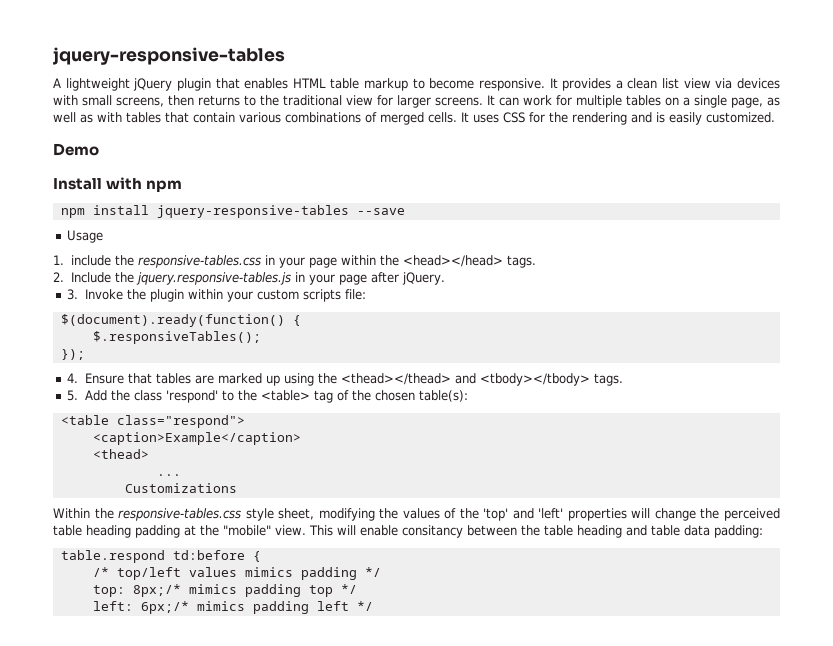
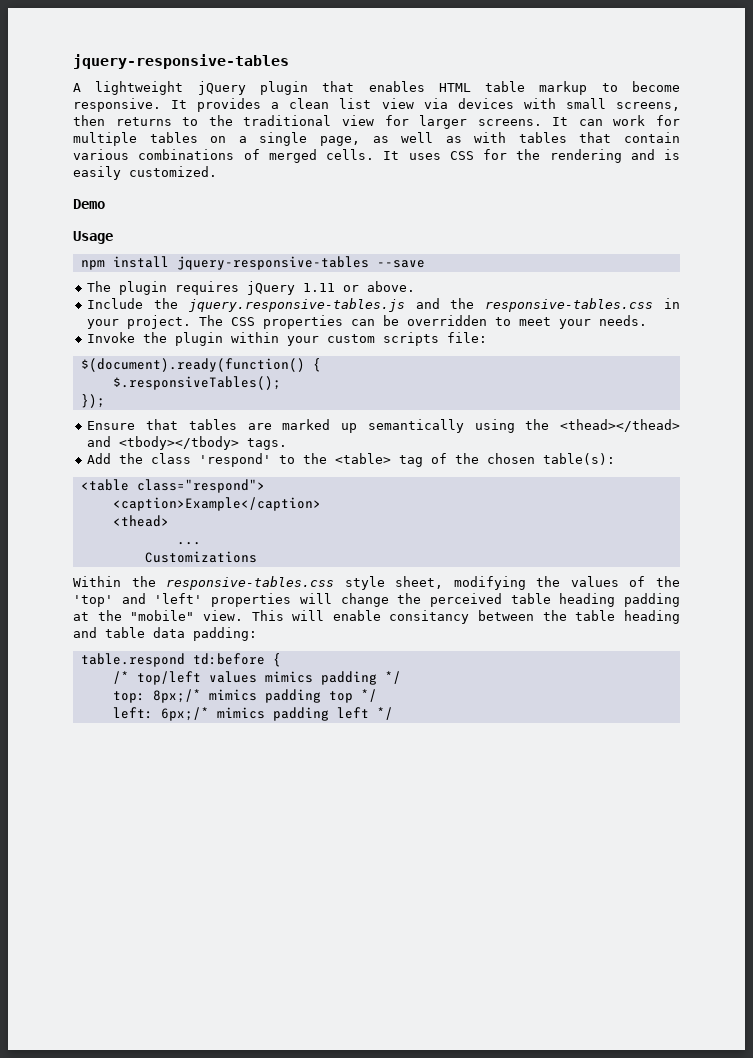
- Install with npm
+ Usage
- Usage
- 1. include the responsive-tables.css in your page within the <head></head> tags.
- 2. Include the jquery.responsive-tables.js in your page after jQuery.
- 3. Invoke the plugin within your custom scripts file:
+ The plugin requires jQuery 1.11 or above.
+ Include the jquery.responsive-tables.js and the responsive-tables.css in your project. The CSS properties can be overridden to meet your needs.
+ Invoke the plugin within your custom scripts file:
- 4. Ensure that tables are marked up using the <thead></thead> and <tbody></tbody> tags.
+ Ensure that tables are marked up semantically using the <thead></thead> and <tbody></tbody> tags.
- 5. Add the class 'respond' to the <table> tag of the chosen table(s):
+ Add the class 'respond' to the <table> tag of the chosen table(s):

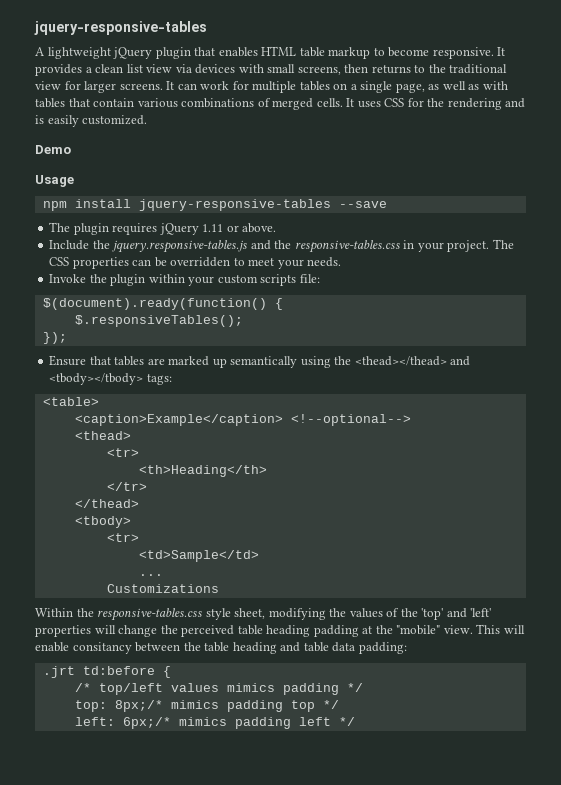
- Ensure that tables are marked up semantically using the <thead></thead> and <tbody></tbody> tags.
- Add the class 'respond' to the <table> tag of the chosen table(s):
- <table class="respond">
+ Ensure that tables are marked up semantically using the <thead></thead> and <tbody></tbody> tags:
+ <table>
- <caption>Example</caption>
+ <caption>Example</caption> <!--optional-->
  <thead>
+ <tr>
+ <th>Heading</th>
+ </tr>
+ </thead>
+ <tbody>
+ <tr>
+ <td>Sample</td>
- table.respond td:before {
+ .jrt td:before {

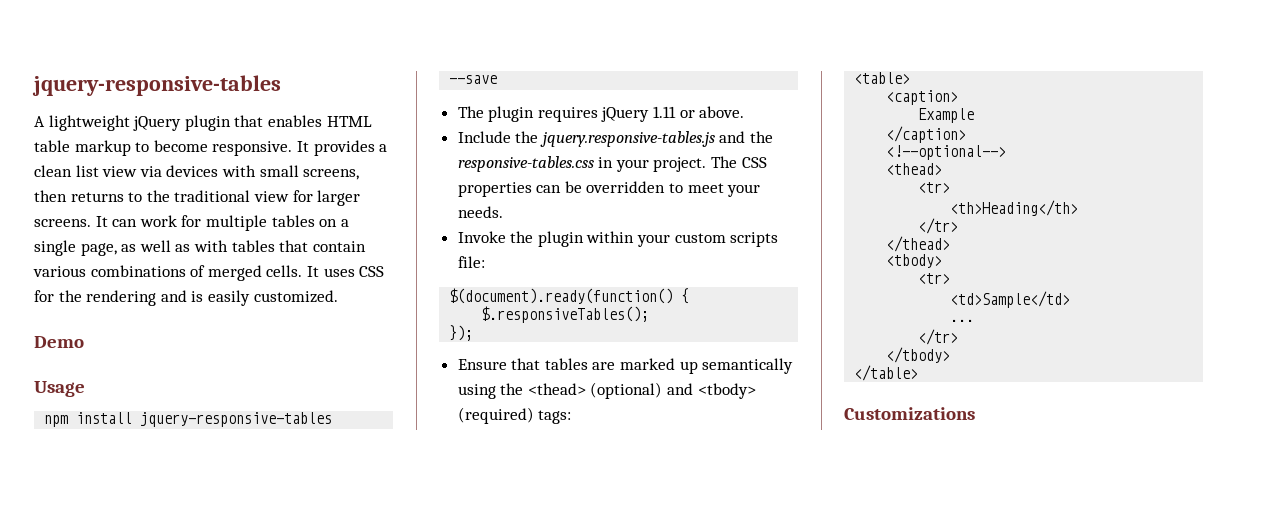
- Ensure that tables are marked up semantically using the <thead></thead> and <tbody></tbody> tags:
+ Ensure that tables are marked up semantically using the <thead> (optional) and <tbody> (required) tags:
- <caption>Example</caption> <!--optional-->
+ <caption>
+ Example
+ </caption>
+ <!--optional-->
  ...
+ </tr>
+ </tbody>
+ </table>
  Customizations
- Within the responsive-tables.css style sheet, modifying the values of the 'top' and 'left' properties will change the perceived table heading padding at the "mobile" view. This will enable consitancy between the table heading and table data padding:
- .jrt td:before {
- /* top/left values mimics padding */
- top: 8px;/* mimics padding top */
- left: 6px;/* mimics padding left */

